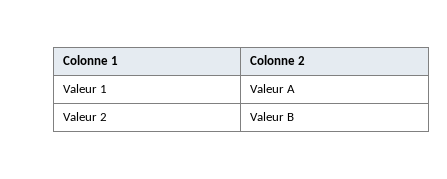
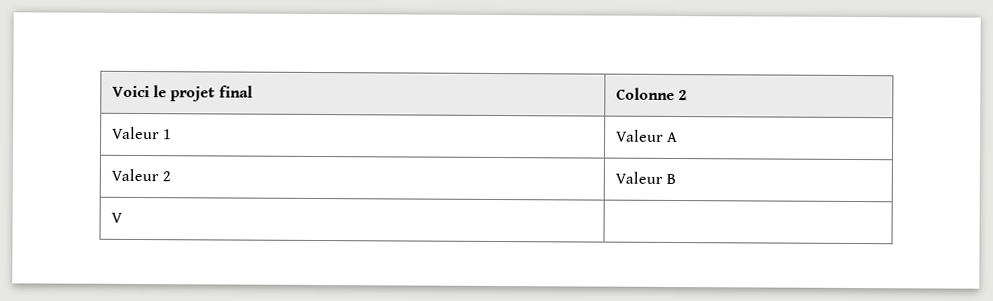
- Colonne 1 | Colonne 2
+ Voici le projet final | Colonne 2
+ V |

